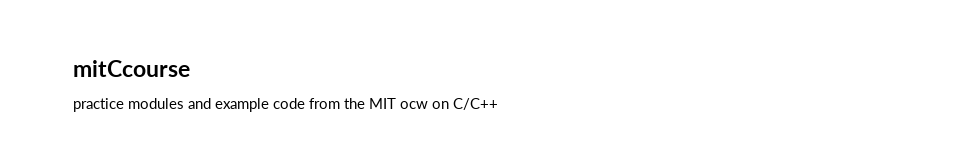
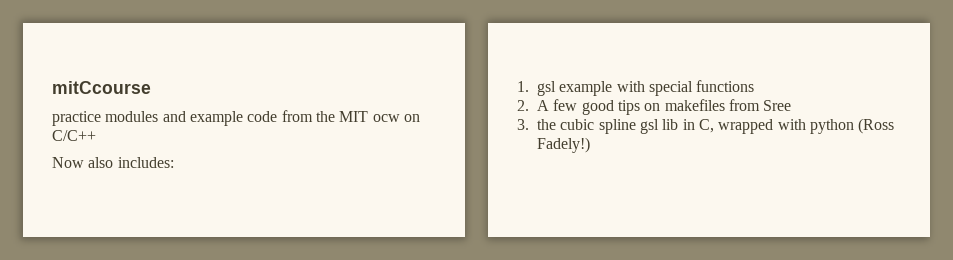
+ Now also includes:
+ 1. gsl example with special functions
+ 2. A few good tips on makefiles from Sree
+ 3. the cubic spline gsl lib in C, wrapped with python (Ross Fadely!)

